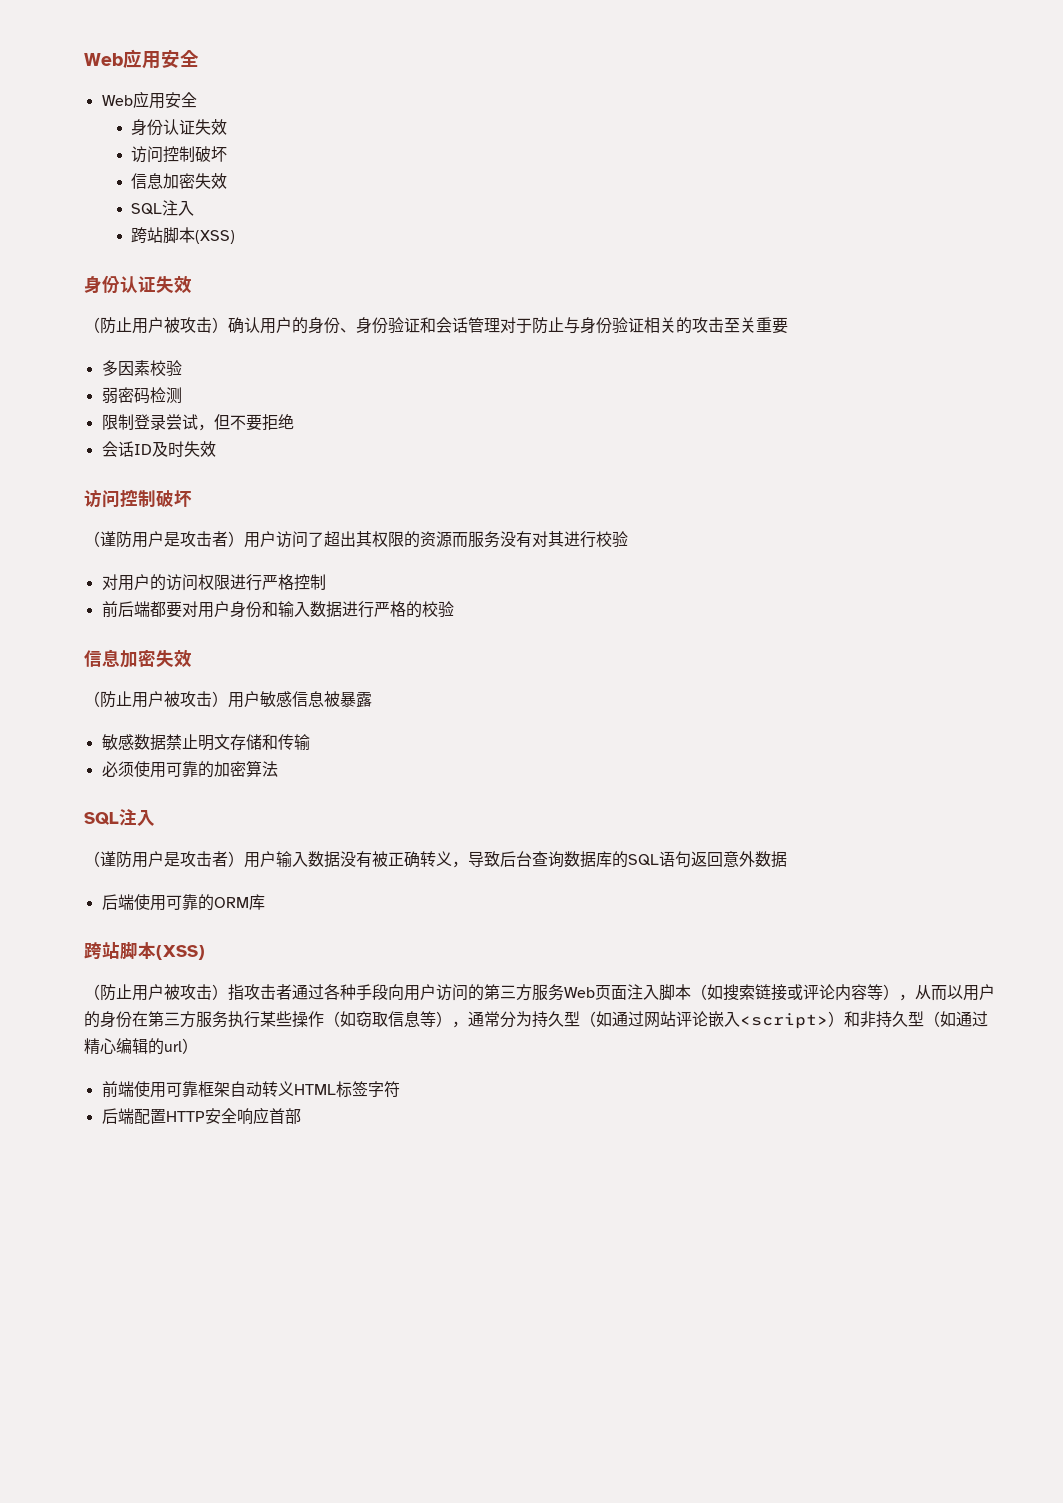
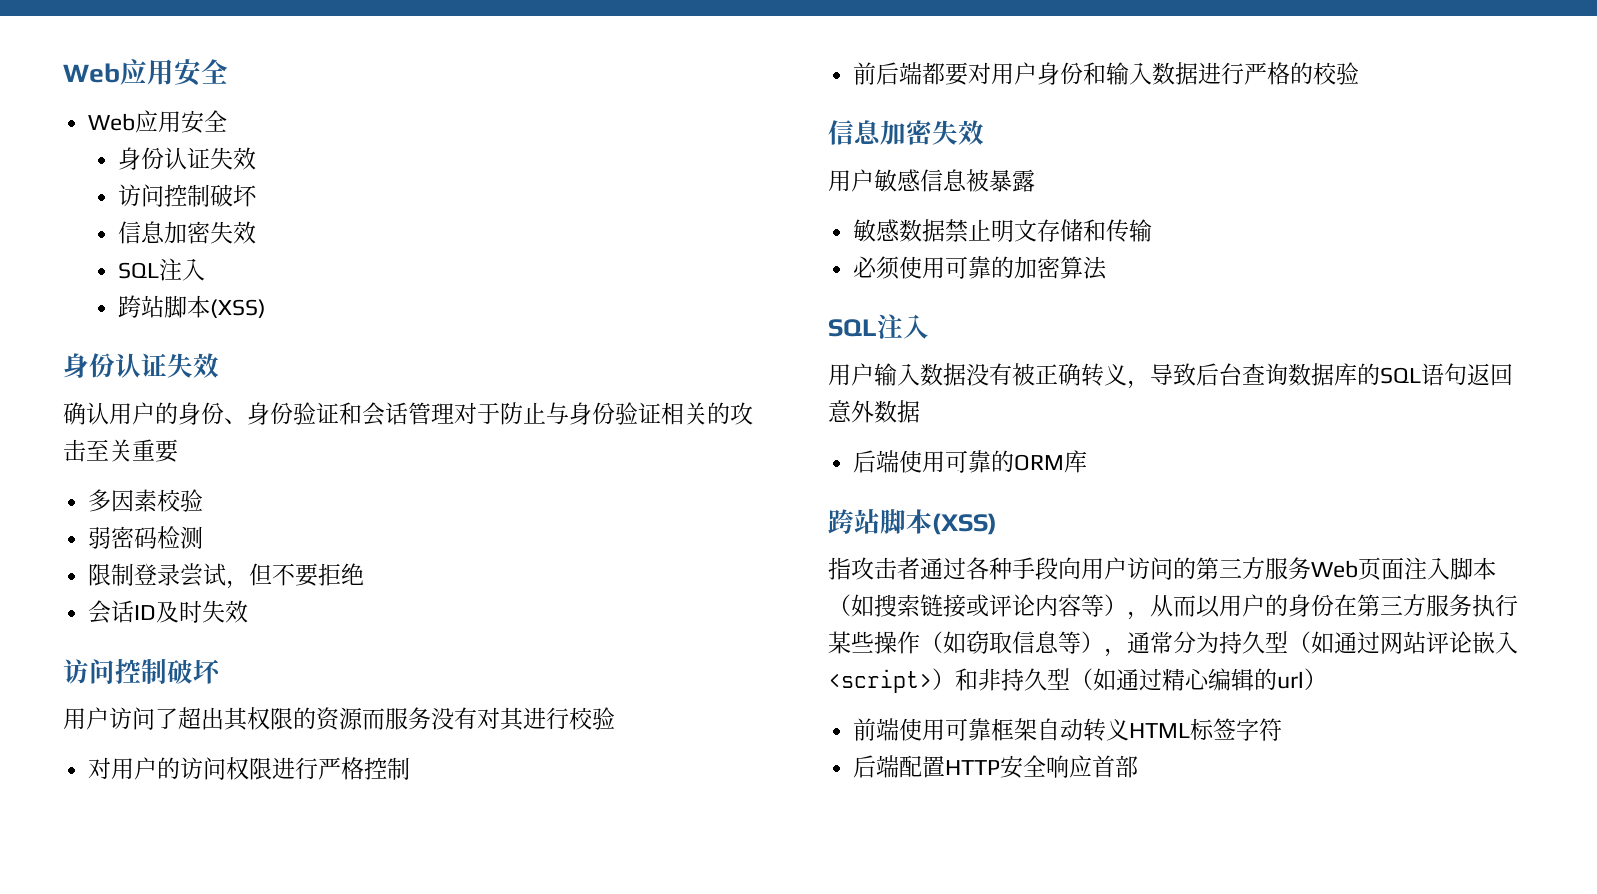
- （防止用户被攻击）确认用户的身份、身份验证和会话管理对于防止与身份验证相关的攻击至关重要
+ 确认用户的身份、身份验证和会话管理对于防止与身份验证相关的攻击至关重要
- （谨防用户是攻击者）用户访问了超出其权限的资源而服务没有对其进行校验
+ 用户访问了超出其权限的资源而服务没有对其进行校验
- （防止用户被攻击）用户敏感信息被暴露
+ 用户敏感信息被暴露
- （谨防用户是攻击者）用户输入数据没有被正确转义，导致后台查询数据库的SQL语句返回意外数据
+ 用户输入数据没有被正确转义，导致后台查询数据库的SQL语句返回意外数据
- （防止用户被攻击）指攻击者通过各种手段向用户访问的第三方服务Web页面注入脚本（如搜索链接或评论内容等），从而以用户的身份在第三方服务执行某些操作（如窃取信息等），通常分为持久型（如通过网站评论嵌入<script>）和非持久型（如通过精心编辑的url）
+ 指攻击者通过各种手段向用户访问的第三方服务Web页面注入脚本（如搜索链接或评论内容等），从而以用户的身份在第三方服务执行某些操作（如窃取信息等），通常分为持久型（如通过网站评论嵌入<script>）和非持久型（如通过精心编辑的url）

